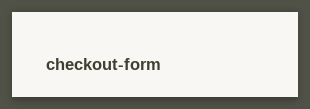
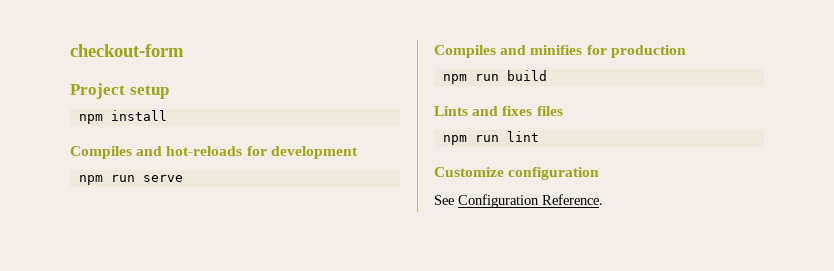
+ Project setup
+ npm install
+ Compiles and hot-reloads for development
+ npm run serve
+ Compiles and minifies for production
+ npm run build
+ Lints and fixes files
+ npm run lint
+ Customize configuration
+ See Configuration Reference.

